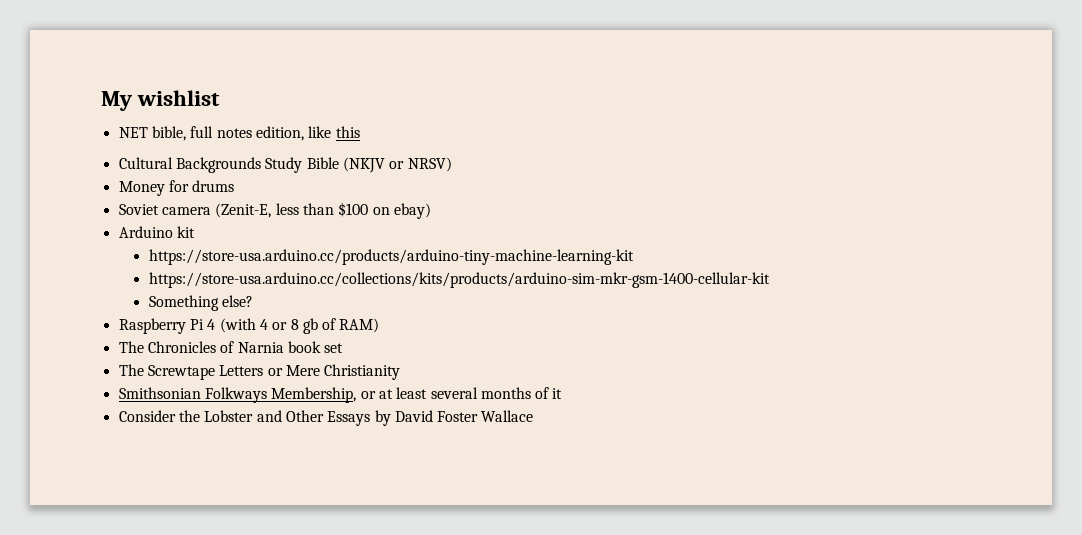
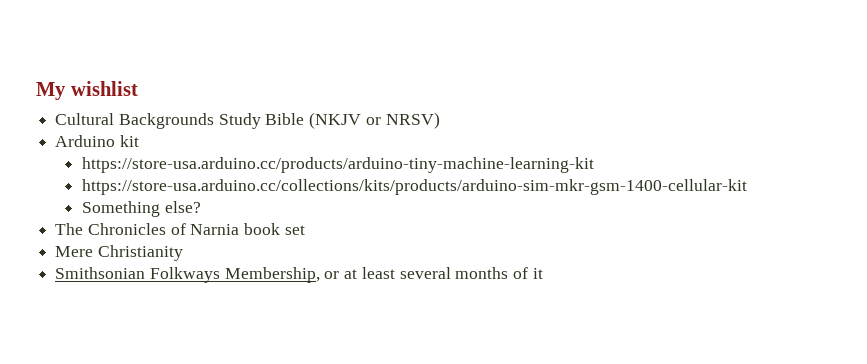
- NET bible, full notes edition, like this
- Money for drums
- Soviet camera (Zenit-E, less than $100 on ebay)
- Raspberry Pi 4 (with 4 or 8 gb of RAM)
- The Screwtape Letters or Mere Christianity
+ Mere Christianity
- Consider the Lobster and Other Essays by David Foster Wallace

